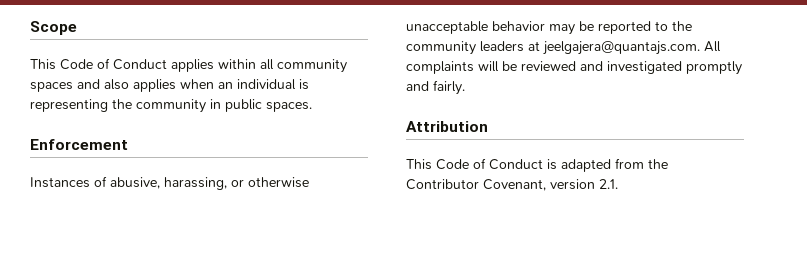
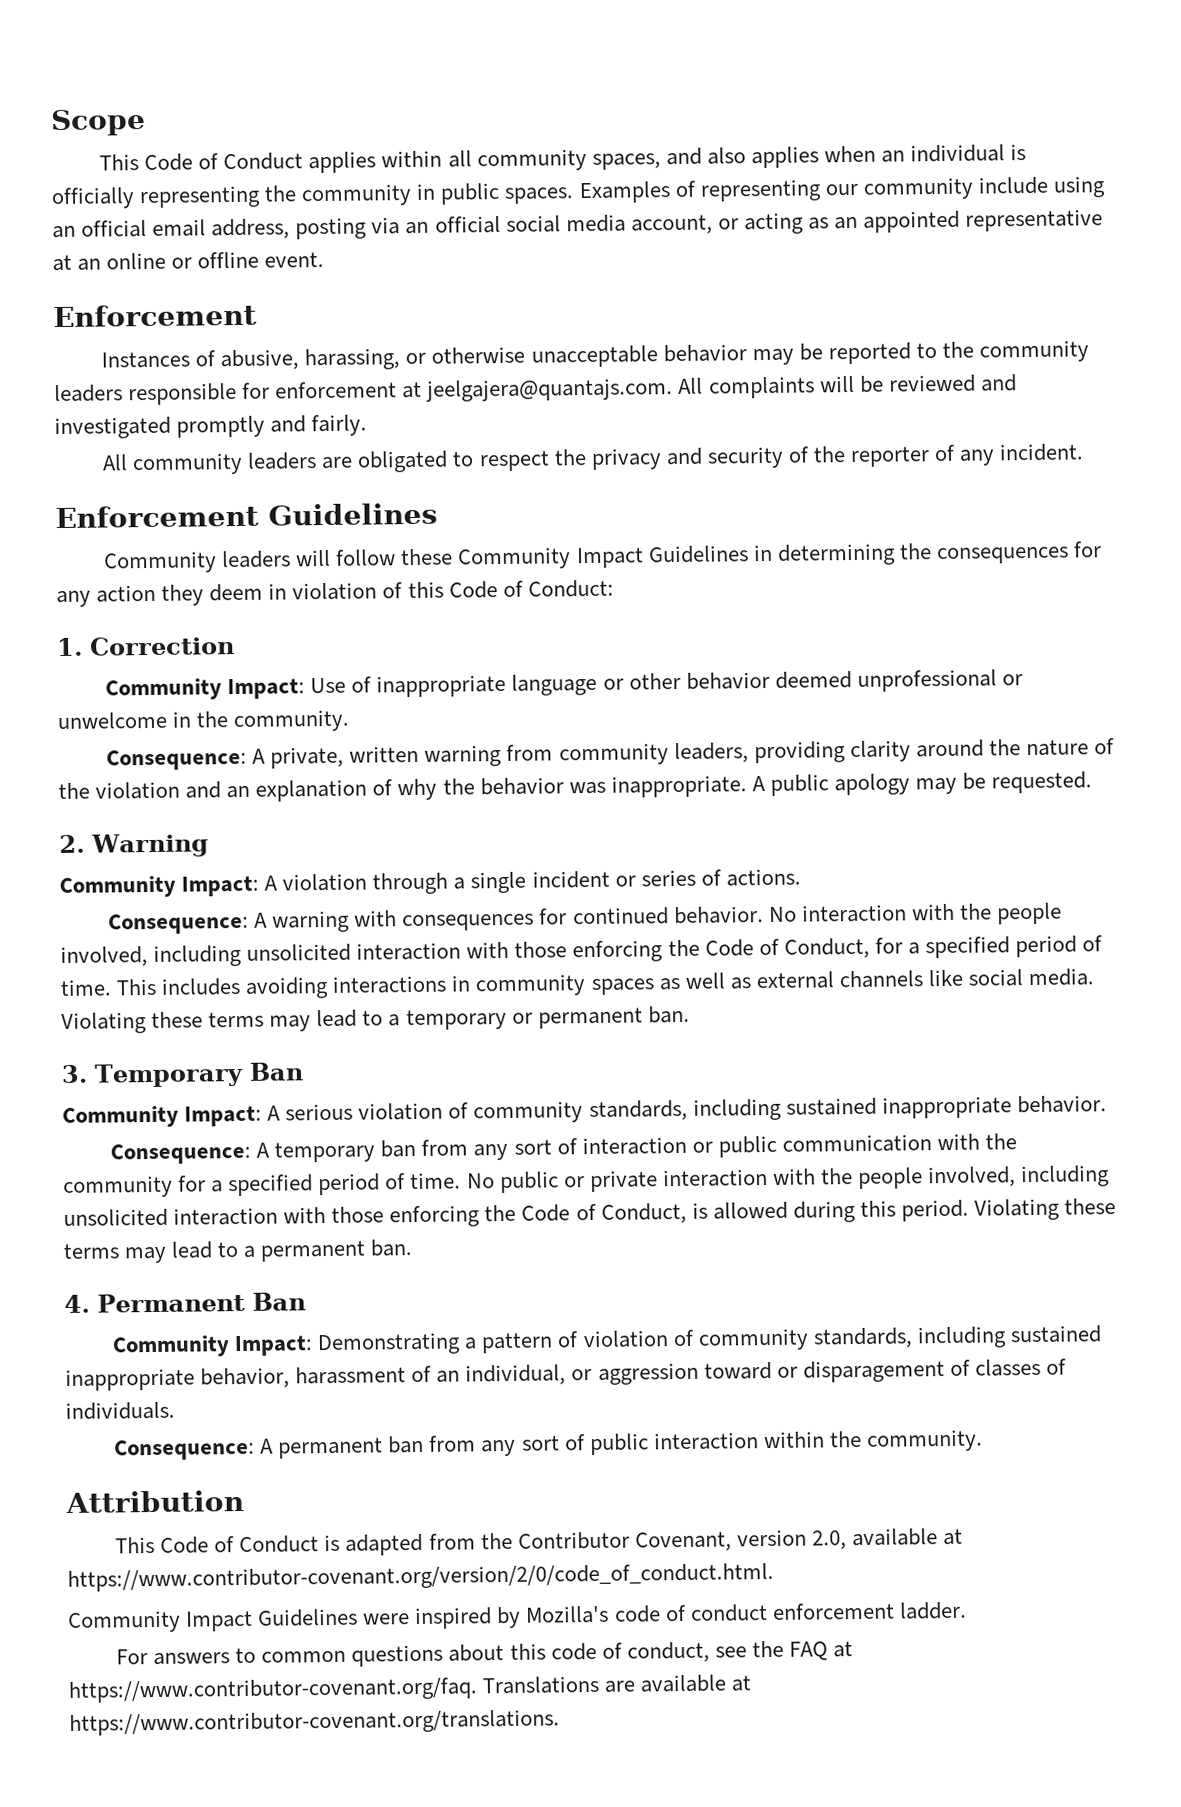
- This Code of Conduct applies within all community spaces and also applies when an individual is representing the community in public spaces.
+ This Code of Conduct applies within all community spaces, and also applies when an individual is officially representing the community in public spaces. Examples of representing our community include using an official email address, posting via an official social media account, or acting as an appointed representative at an online or offline event.
- Instances of abusive, harassing, or otherwise unacceptable behavior may be reported to the community leaders at jeelgajera@quantajs.com. All complaints will be reviewed and investigated promptly and fairly.
+ Instances of abusive, harassing, or otherwise unacceptable behavior may be reported to the community leaders responsible for enforcement at jeelgajera@quantajs.com. All complaints will be reviewed and investigated promptly and fairly.
+ All community leaders are obligated to respect the privacy and security of the reporter of any incident.
+ Enforcement Guidelines
+ Community leaders will follow these Community Impact Guidelines in determining the consequences for any action they deem in violation of this Code of Conduct:
+ 1. Correction
+ Community Impact: Use of inappropriate language or other behavior deemed unprofessional or unwelcome in the community.
+ Consequence: A private, written warning from community leaders, providing clarity around the nature of the violation and an explanation of why the behavior was inappropriate. A public apology may be requested.
+ 2. Warning
+ Community Impact: A violation through a single incident or series of actions.
+ Consequence: A warning with consequences for continued behavior. No interaction with the people involved, including unsolicited interaction with those enforcing the Code of Conduct, for a specified period of time. This includes avoiding interactions in community spaces as well as external channels like social media. Violating these terms may lead to a temporary or permanent ban.
+ 3. Temporary Ban
+ Community Impact: A serious violation of community standards, including sustained inappropriate behavior.
+ Consequence: A temporary ban from any sort of interaction or public communication with the community for a specified period of time. No public or private interaction with the people involved, including unsolicited interaction with those enforcing the Code of Conduct, is allowed during this period. Violating these terms may lead to a permanent ban.
+ 4. Permanent Ban
+ Community Impact: Demonstrating a pattern of violation of community standards, including sustained inappropriate behavior, harassment of an individual, or aggression toward or disparagement of classes of individuals.
+ Consequence: A permanent ban from any sort of public interaction within the community.
- This Code of Conduct is adapted from the Contributor Covenant, version 2.1.
+ This Code of Conduct is adapted from the Contributor Covenant, version 2.0, available at https://www.contributor-covenant.org/version/2/0/code_of_conduct.html.
+ Community Impact Guidelines were inspired by Mozilla's code of conduct enforcement ladder.
+ For answers to common questions about this code of conduct, see the FAQ at https://www.contributor-covenant.org/faq. Translations are available at https://www.contributor-covenant.org/translations.

